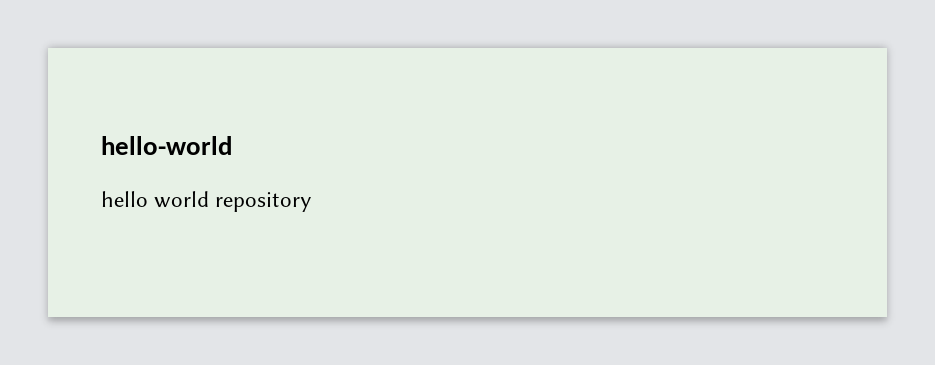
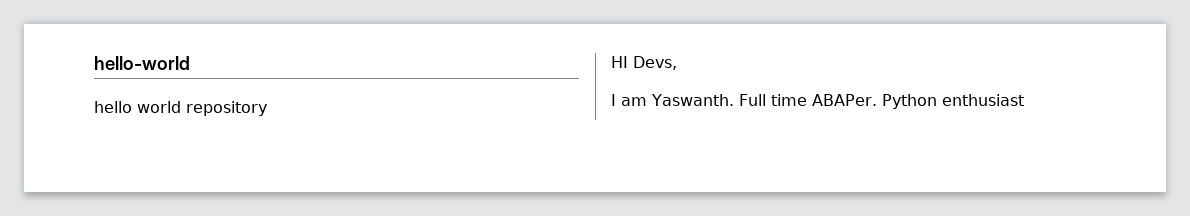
+ HI Devs,
+ I am Yaswanth. Full time ABAPer. Python enthusiast

